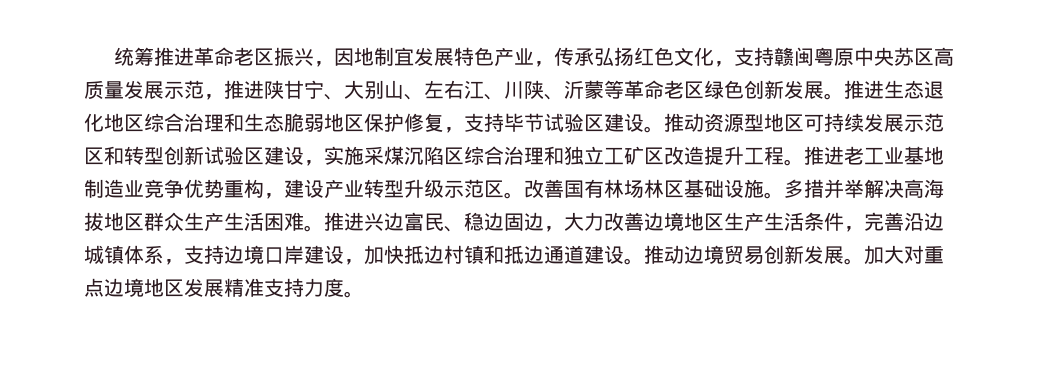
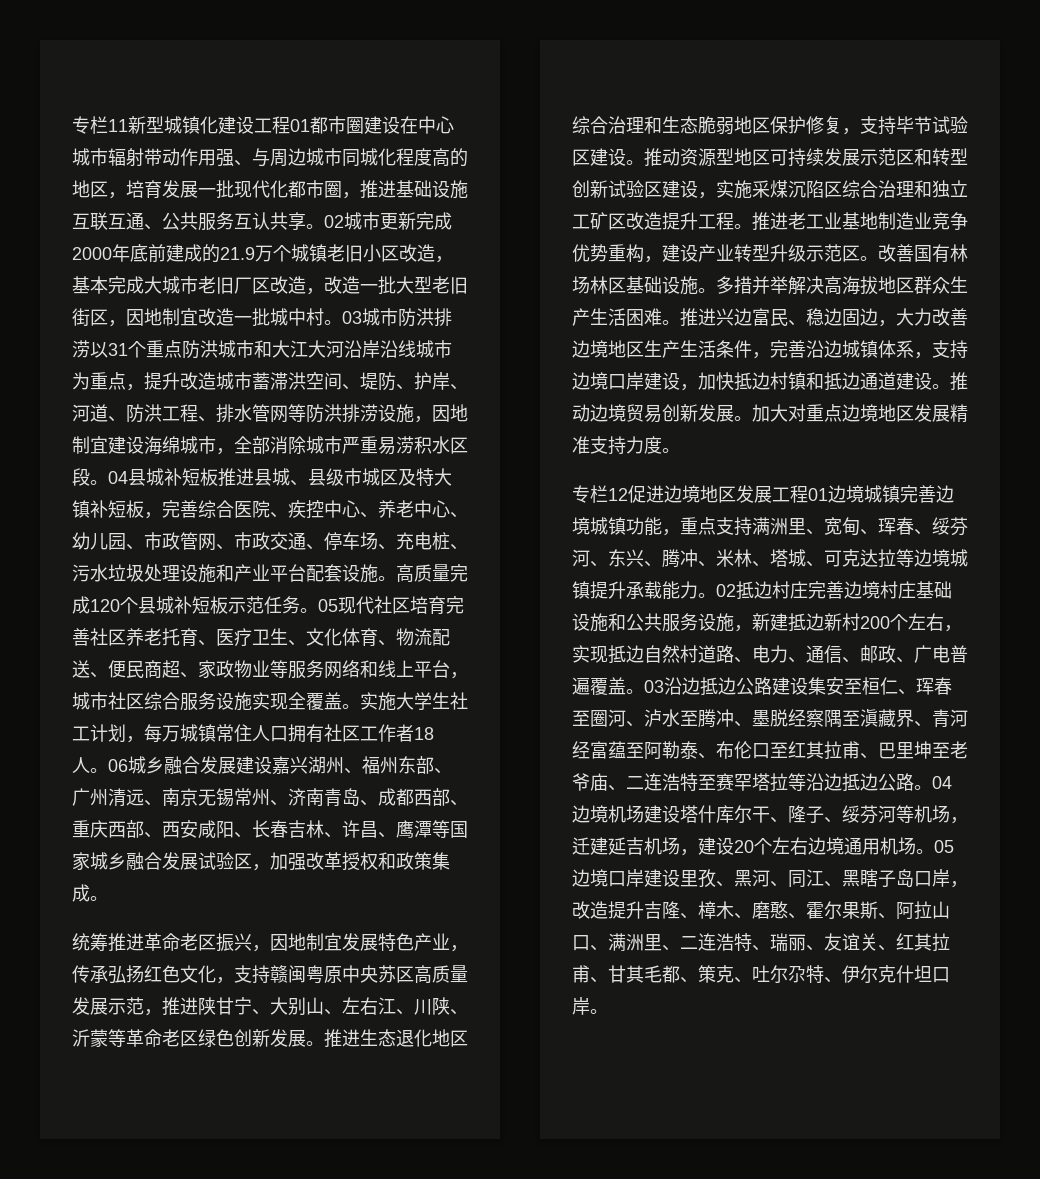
+ 专栏11新型城镇化建设工程01都市圈建设在中心城市辐射带动作用强、与周边城市同城化程度高的地区，培育发展一批现代化都市圈，推进基础设施互联互通、公共服务互认共享。02城市更新完成2000年底前建成的21.9万个城镇老旧小区改造，基本完成大城市老旧厂区改造，改造一批大型老旧街区，因地制宜改造一批城中村。03城市防洪排涝以31个重点防洪城市和大江大河沿岸沿线城市为重点，提升改造城市蓄滞洪空间、堤防、护岸、河道、防洪工程、排水管网等防洪排涝设施，因地制宜建设海绵城市，全部消除城市严重易涝积水区段。04县城补短板推进县城、县级市城区及特大镇补短板，完善综合医院、疾控中心、养老中心、幼儿园、市政管网、市政交通、停车场、充电桩、污水垃圾处理设施和产业平台配套设施。高质量完成120个县城补短板示范任务。05现代社区培育完善社区养老托育、医疗卫生、文化体育、物流配送、便民商超、家政物业等服务网络和线上平台，城市社区综合服务设施实现全覆盖。实施大学生社工计划，每万城镇常住人口拥有社区工作者18人。06城乡融合发展建设嘉兴湖州、福州东部、广州清远、南京无锡常州、济南青岛、成都西部、重庆西部、西安咸阳、长春吉林、许昌、鹰潭等国家城乡融合发展试验区，加强改革授权和政策集成。
+ 专栏12促进边境地区发展工程01边境城镇完善边境城镇功能，重点支持满洲里、宽甸、珲春、绥芬河、东兴、腾冲、米林、塔城、可克达拉等边境城镇提升承载能力。02抵边村庄完善边境村庄基础设施和公共服务设施，新建抵边新村200个左右，实现抵边自然村道路、电力、通信、邮政、广电普遍覆盖。03沿边抵边公路建设集安至桓仁、珲春至圈河、泸水至腾冲、墨脱经察隅至滇藏界、青河经富蕴至阿勒泰、布伦口至红其拉甫、巴里坤至老爷庙、二连浩特至赛罕塔拉等沿边抵边公路。04边境机场建设塔什库尔干、隆子、绥芬河等机场，迁建延吉机场，建设20个左右边境通用机场。05边境口岸建设里孜、黑河、同江、黑瞎子岛口岸，改造提升吉隆、樟木、磨憨、霍尔果斯、阿拉山口、满洲里、二连浩特、瑞丽、友谊关、红其拉甫、甘其毛都、策克、吐尔尕特、伊尔克什坦口岸。

